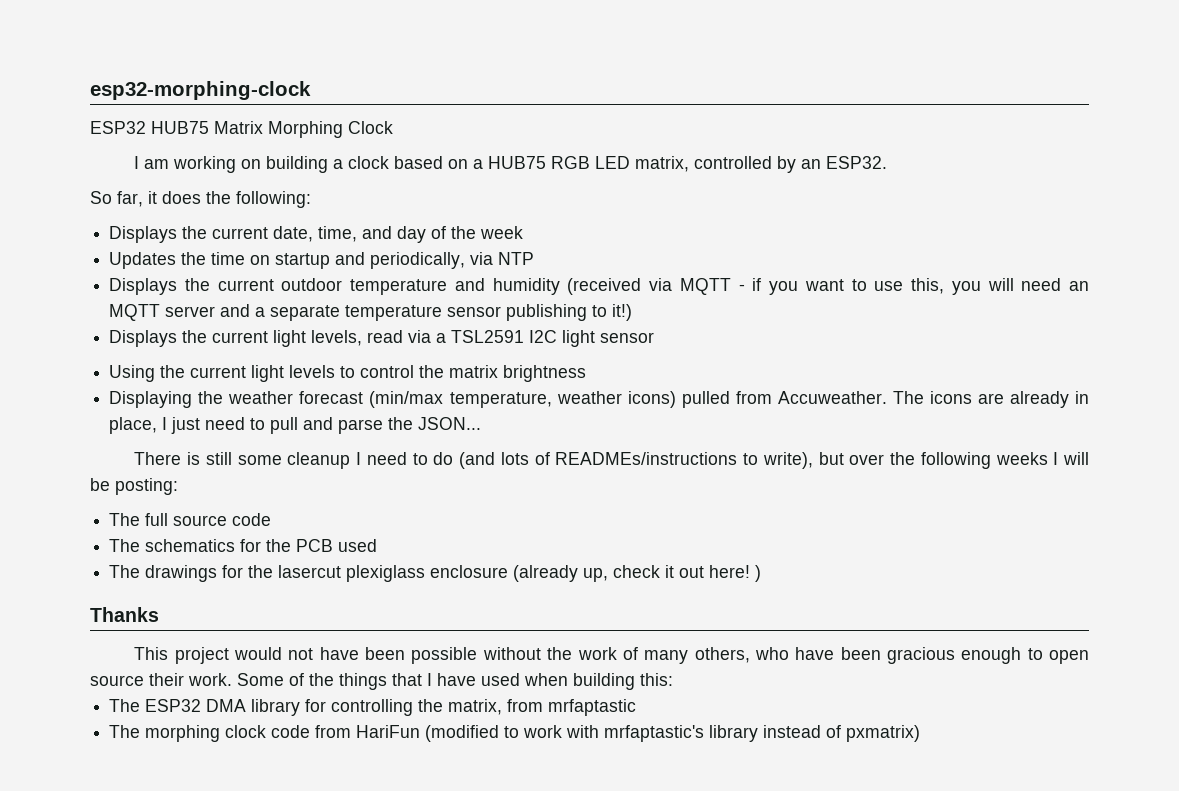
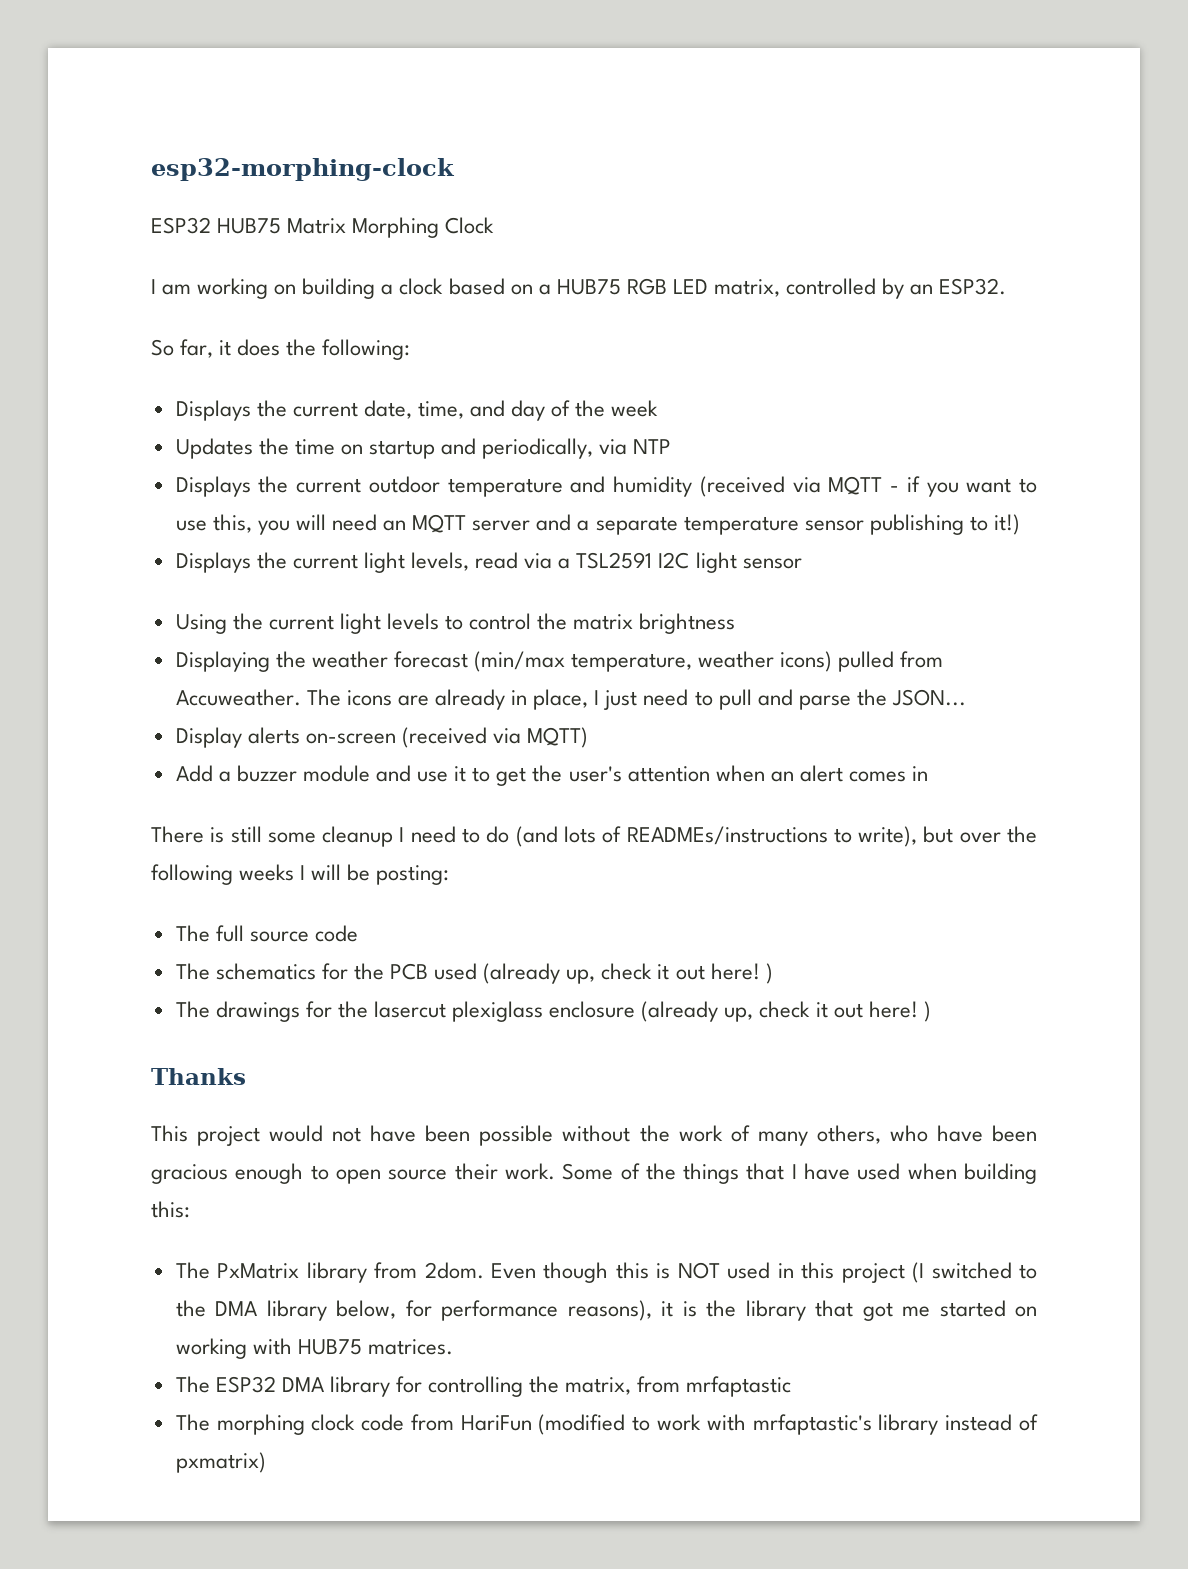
+ Display alerts on-screen (received via MQTT)
+ Add a buzzer module and use it to get the user's attention when an alert comes in
- The schematics for the PCB used
+ The schematics for the PCB used (already up, check it out here! )
+ The PxMatrix library from 2dom. Even though this is NOT used in this project (I switched to the DMA library below, for performance reasons), it is the library that got me started on working with HUB75 matrices.

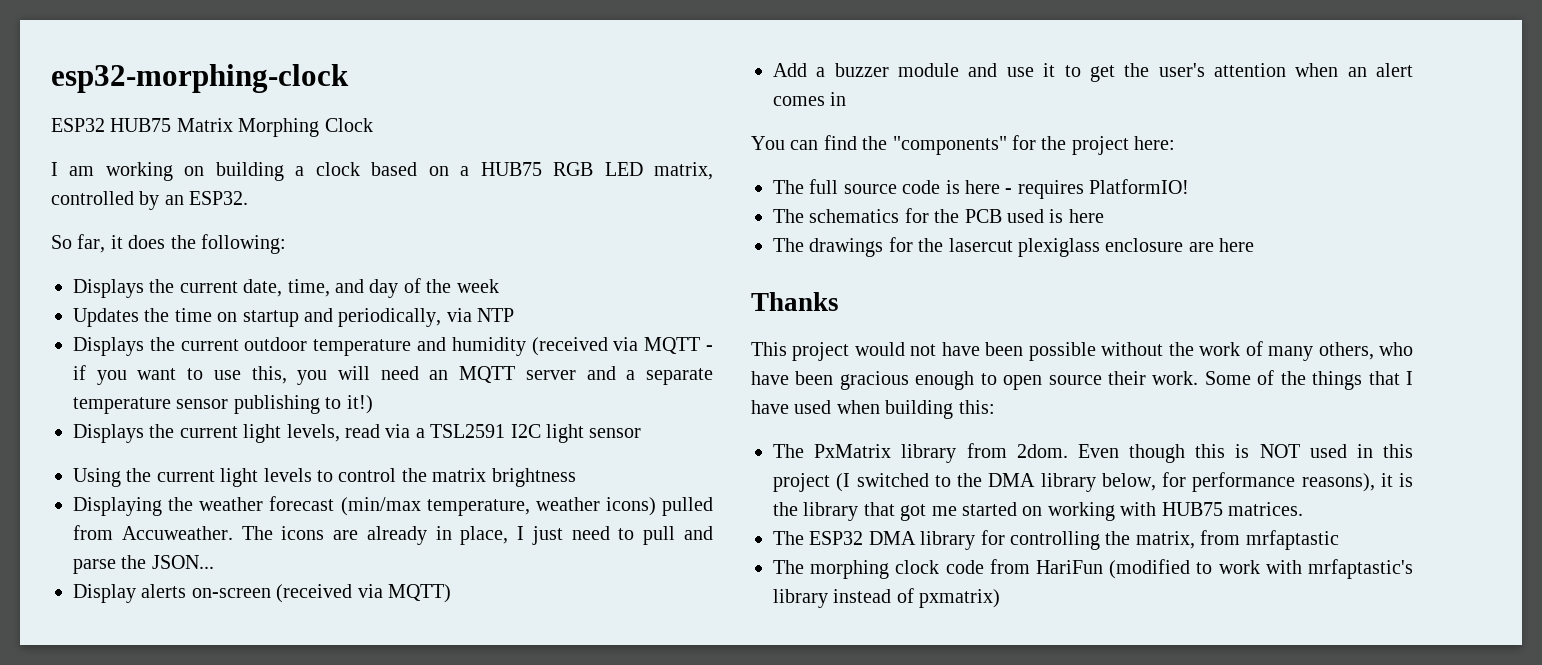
- There is still some cleanup I need to do (and lots of READMEs/instructions to write), but over the following weeks I will be posting:
+ You can find the "components" for the project here:
- The full source code
+ The full source code is here - requires PlatformIO!
- The schematics for the PCB used (already up, check it out here! )
+ The schematics for the PCB used is here
- The drawings for the lasercut plexiglass enclosure (already up, check it out here! )
+ The drawings for the lasercut plexiglass enclosure are here

